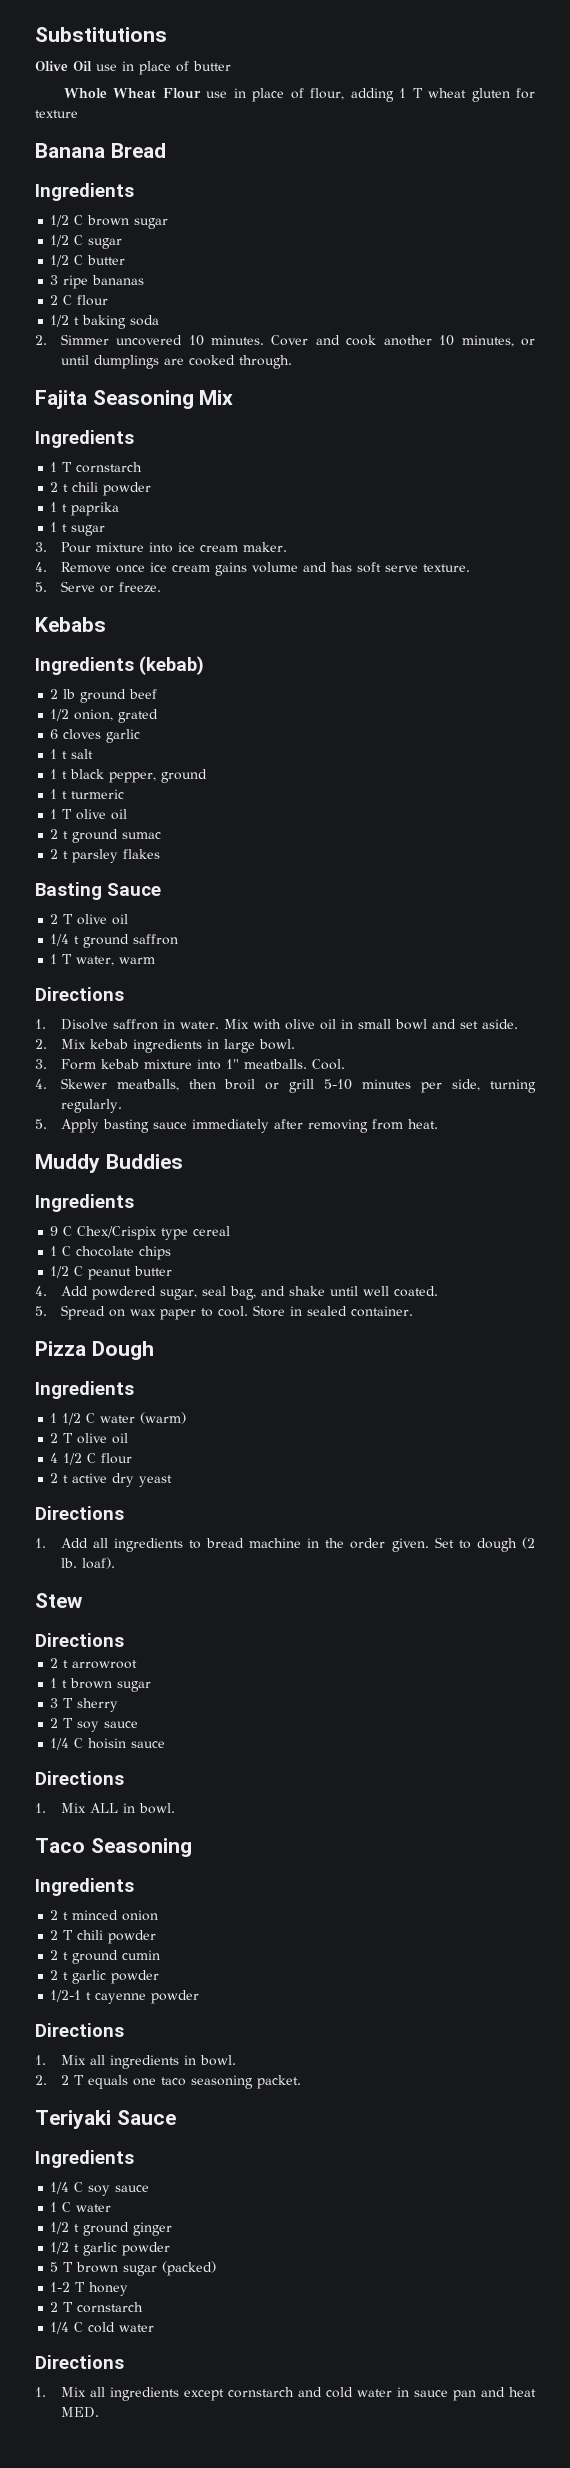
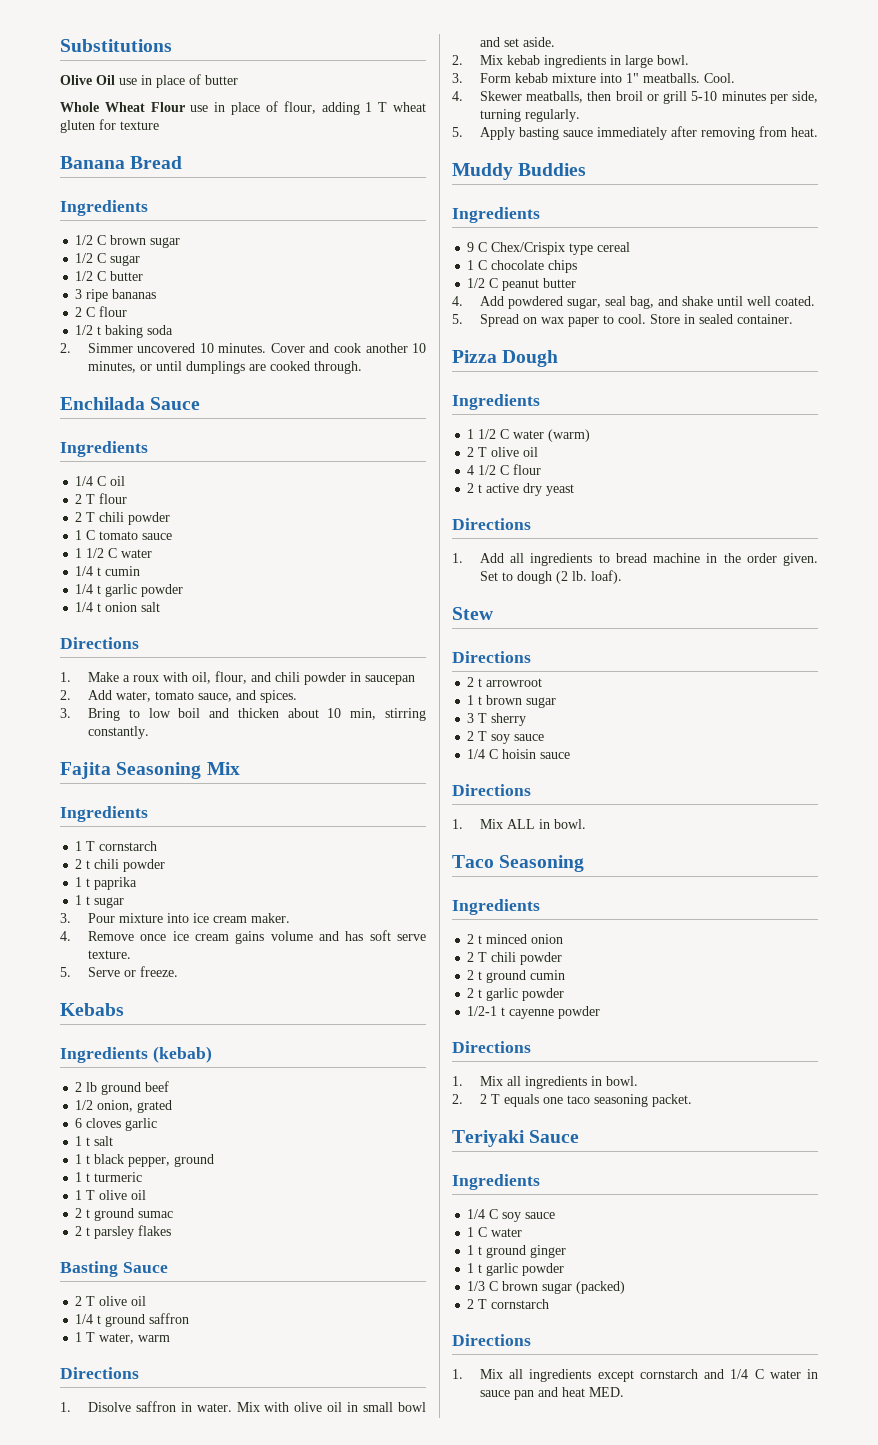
+ Enchilada Sauce
+ Ingredients
+ 1/4 C oil
+ 2 T flour
+ 2 T chili powder
+ 1 C tomato sauce
+ 1 1/2 C water
+ 1/4 t cumin
+ 1/4 t garlic powder
+ 1/4 t onion salt
+ Directions
+ 1. Make a roux with oil, flour, and chili powder in saucepan
+ 2. Add water, tomato sauce, and spices.
+ 3. Bring to low boil and thicken about 10 min, stirring constantly.
- 1/2 t ground ginger
+ 1 t ground ginger
- 1/2 t garlic powder
- 5 T brown sugar (packed)
+ 1 t garlic powder
+ 1/3 C brown sugar (packed)
- 1-2 T honey
- 1/4 C cold water
- 1. Mix all ingredients except cornstarch and cold water in sauce pan and heat MED.
+ 1. Mix all ingredients except cornstarch and 1/4 C water in sauce pan and heat MED.

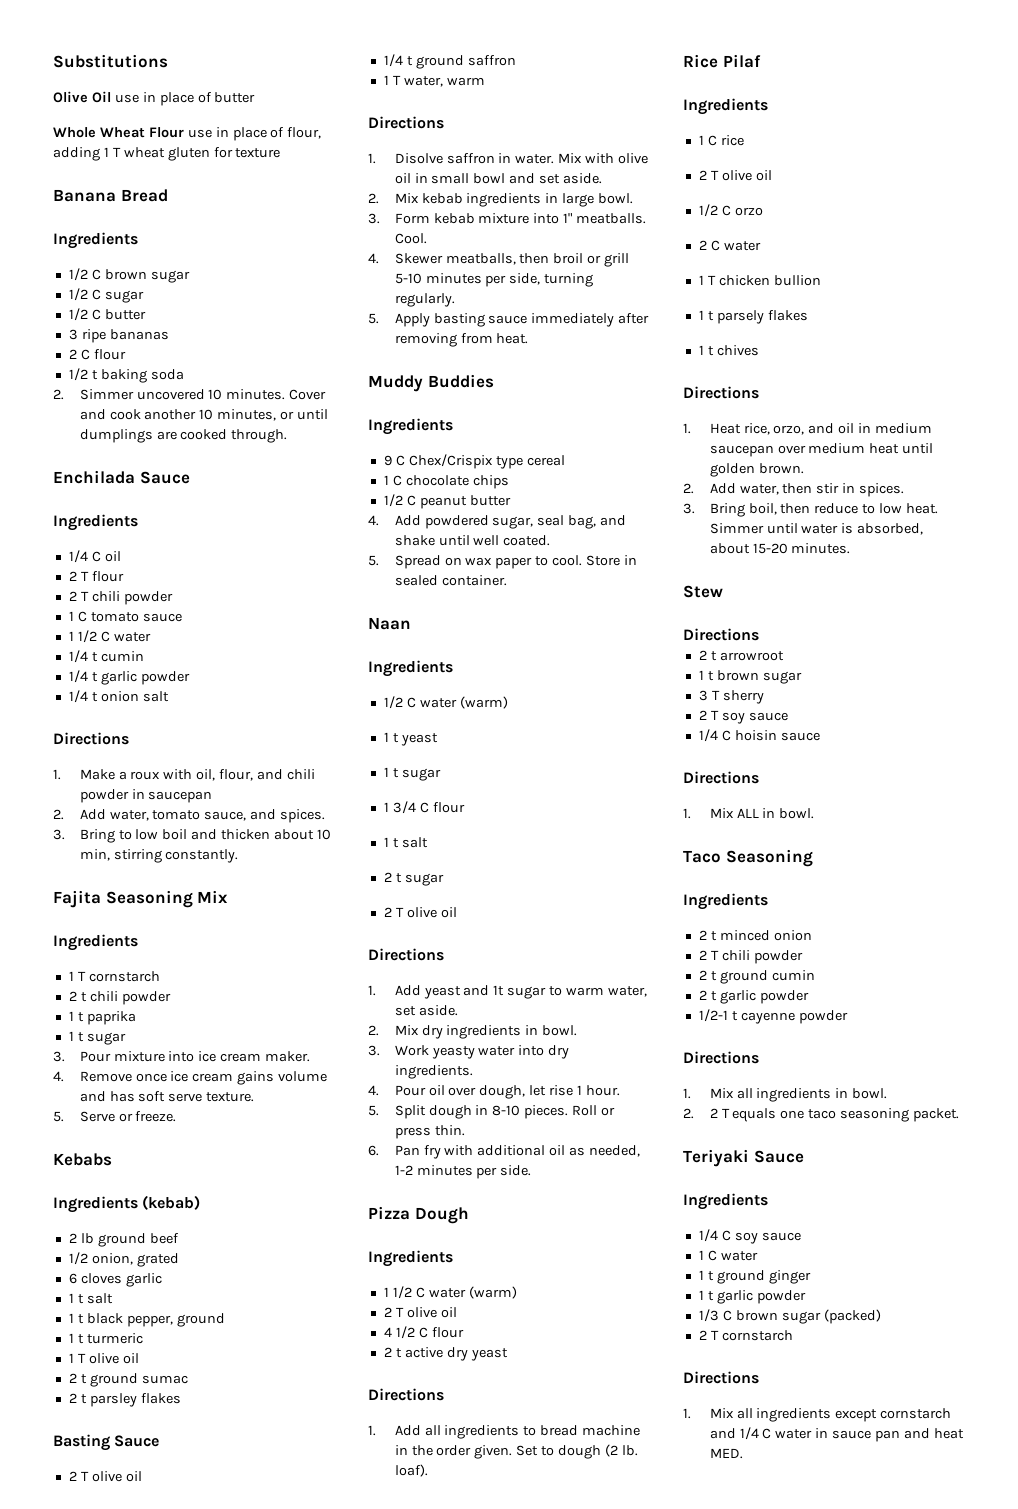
+ Naan
+ Ingredients
+ 1/2 C water (warm)
+ 1 t yeast
+ 1 t sugar
+ 1 3/4 C flour
+ 1 t salt
+ 2 t sugar
+ 2 T olive oil
+ Directions
+ 1. Add yeast and 1t sugar to warm water, set aside.
+ 2. Mix dry ingredients in bowl.
+ 3. Work yeasty water into dry ingredients.
+ 4. Pour oil over dough, let rise 1 hour.
+ 5. Split dough in 8-10 pieces. Roll or press thin.
+ 6. Pan fry with additional oil as needed, 1-2 minutes per side.
+ Rice Pilaf
+ Ingredients
+ 1 C rice
+ 2 T olive oil
+ 1/2 C orzo
+ 2 C water
+ 1 T chicken bullion
+ 1 t parsely flakes
+ 1 t chives
+ Directions
+ 1. Heat rice, orzo, and oil in medium saucepan over medium heat until golden brown.
+ 2. Add water, then stir in spices.
+ 3. Bring boil, then reduce to low heat. Simmer until water is absorbed, about 15-20 minutes.

